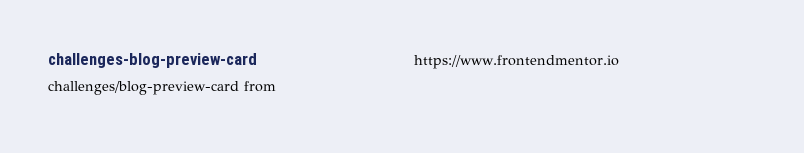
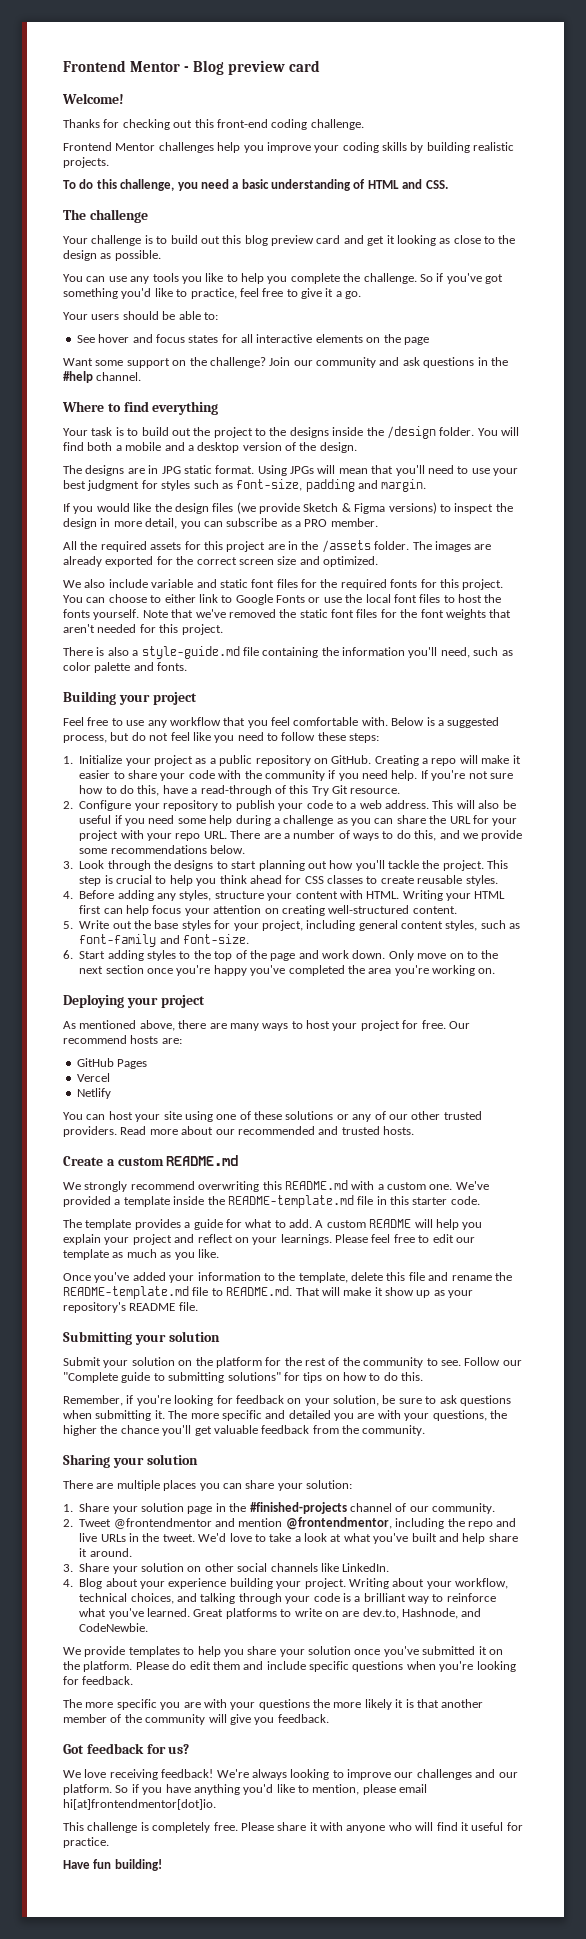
- challenges-blog-preview-card
- challenges/blog-preview-card from https://www.frontendmentor.io
+ Frontend Mentor - Blog preview card
+ Welcome!
+ Thanks for checking out this front-end coding challenge.
+ Frontend Mentor challenges help you improve your coding skills by building realistic projects.
+ To do this challenge, you need a basic understanding of HTML and CSS.
+ The challenge
+ Your challenge is to build out this blog preview card and get it looking as close to the design as possible.
+ You can use any tools you like to help you complete the challenge. So if you've got something you'd like to practice, feel free to give it a go.
+ Your users should be able to:
+ See hover and focus states for all interactive elements on the page
+ Want some support on the challenge? Join our community and ask questions in the #help channel.
+ Where to find everything
+ Your task is to build out the project to the designs inside the /design folder. You will find both a mobile and a desktop version of the design.
+ The designs are in JPG static format. Using JPGs will mean that you'll need to use your best judgment for styles such as font-size, padding and margin.
+ If you would like the design files (we provide Sketch & Figma versions) to inspect the design in more detail, you can subscribe as a PRO member.
+ All the required assets for this project are in the /assets folder. The images are already exported for the correct screen size and optimized.
+ We also include variable and static font files for the required fonts for this project. You can choose to either link to Google Fonts or use the local font files to host the fonts yourself. Note that we've removed the static font files for the font weights that aren't needed for this project.
+ There is also a style-guide.md file containing the information you'll need, such as color palette and fonts.
+ Building your project
+ Feel free to use any workflow that you feel comfortable with. Below is a suggested process, but do not feel like you need to follow these steps:
+ 1. Initialize your project as a public repository on GitHub. Creating a repo will make it easier to share your code with the community if you need help. If you're not sure how to do this, have a read-through of this Try Git resource.
+ 2. Configure your repository to publish your code to a web address. This will also be useful if you need some help during a challenge as you can share the URL for your project with your repo URL. There are a number of ways to do this, and we provide some recommendations below.
+ 3. Look through the designs to start planning out how you'll tackle the project. This step is crucial to help you think ahead for CSS classes to create reusable styles.
+ 4. Before adding any styles, structure your content with HTML. Writing your HTML first can help focus your attention on creating well-structured content.
+ 5. Write out the base styles for your project, including general content styles, such as font-family and font-size.
+ 6. Start adding styles to the top of the page and work down. Only move on to the next section once you're happy you've completed the area you're working on.
+ Deploying your project
+ As mentioned above, there are many ways to host your project for free. Our recommend hosts are:
+ GitHub Pages
+ Vercel
+ Netlify
+ You can host your site using one of these solutions or any of our other trusted providers. Read more about our recommended and trusted hosts.
+ Create a custom README.md
+ We strongly recommend overwriting this README.md with a custom one. We've provided a template inside the README-template.md file in this starter code.
+ The template provides a guide for what to add. A custom README will help you explain your project and reflect on your learnings. Please feel free to edit our template as much as you like.
+ Once you've added your information to the template, delete this file and rename the README-template.md file to README.md. That will make it show up as your repository's README file.
+ Submitting your solution
+ Submit your solution on the platform for the rest of the community to see. Follow our "Complete guide to submitting solutions" for tips on how to do this.
+ Remember, if you're looking for feedback on your solution, be sure to ask questions when submitting it. The more specific and detailed you are with your questions, the higher the chance you'll get valuable feedback from the community.
+ Sharing your solution
+ There are multiple places you can share your solution:
+ 1. Share your solution page in the #finished-projects channel of our community.
+ 2. Tweet @frontendmentor and mention @frontendmentor, including the repo and live URLs in the tweet. We'd love to take a look at what you've built and help share it around.
+ 3. Share your solution on other social channels like LinkedIn.
+ 4. Blog about your experience building your project. Writing about your workflow, technical choices, and talking through your code is a brilliant way to reinforce what you've learned. Great platforms to write on are dev.to, Hashnode, and CodeNewbie.
+ We provide templates to help you share your solution once you've submitted it on the platform. Please do edit them and include specific questions when you're looking for feedback.
+ The more specific you are with your questions the more likely it is that another member of the community will give you feedback.
+ Got feedback for us?
+ We love receiving feedback! We're always looking to improve our challenges and our platform. So if you have anything you'd like to mention, please email hi[at]frontendmentor[dot]io.
+ This challenge is completely free. Please share it with anyone who will find it useful for practice.
+ Have fun building!

